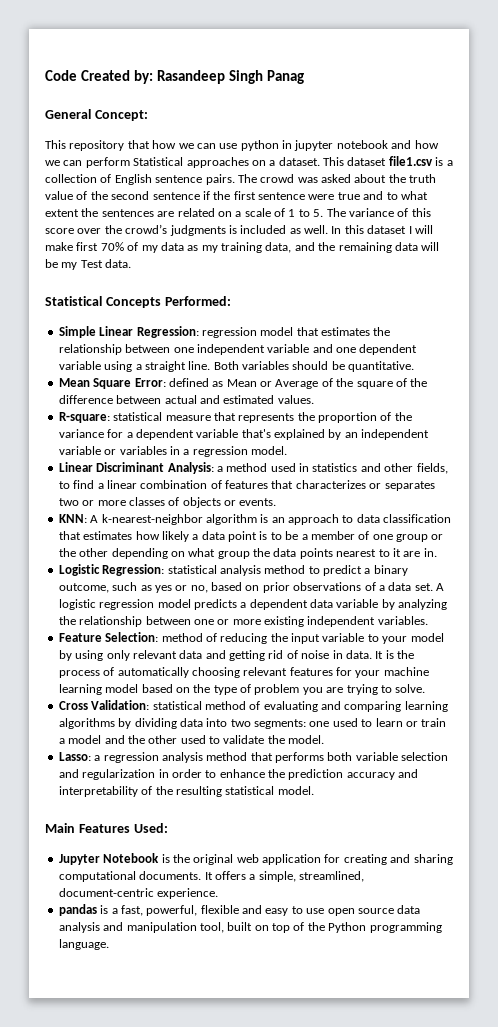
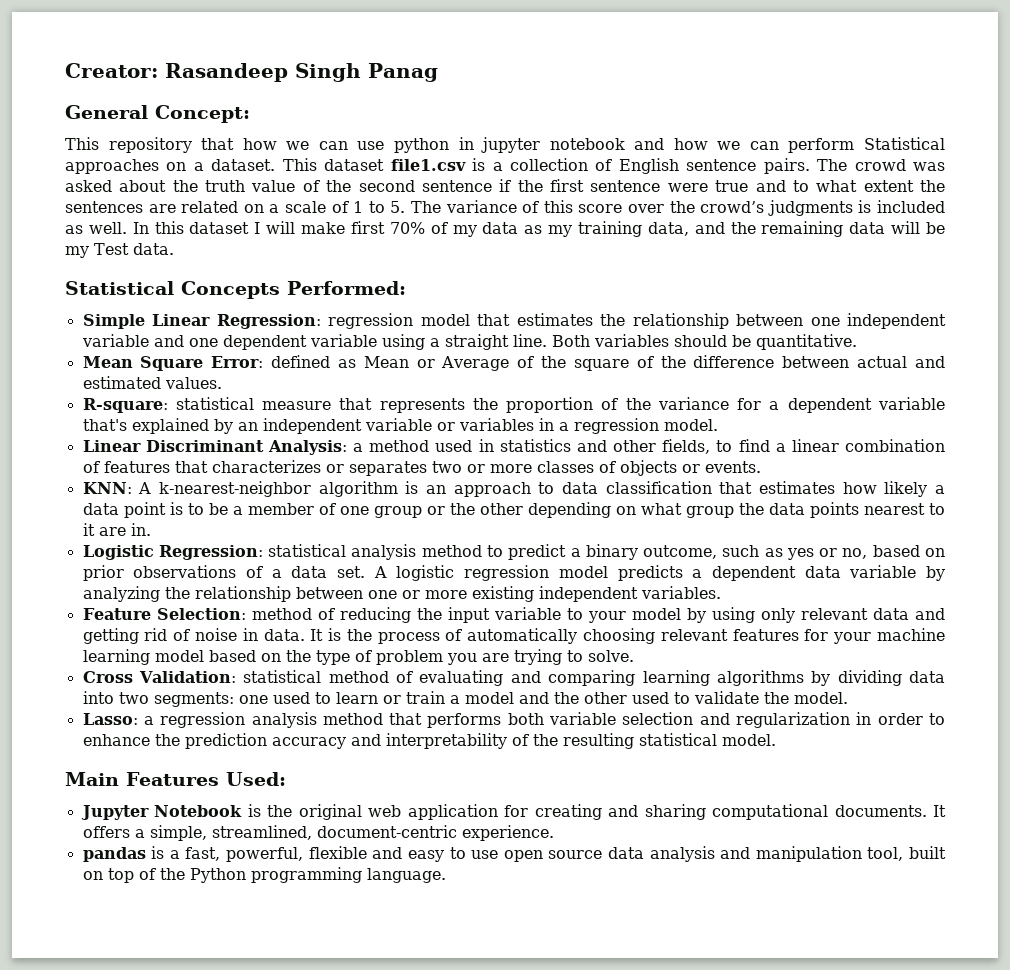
- Code Created by: Rasandeep Singh Panag
+ Creator: Rasandeep Singh Panag

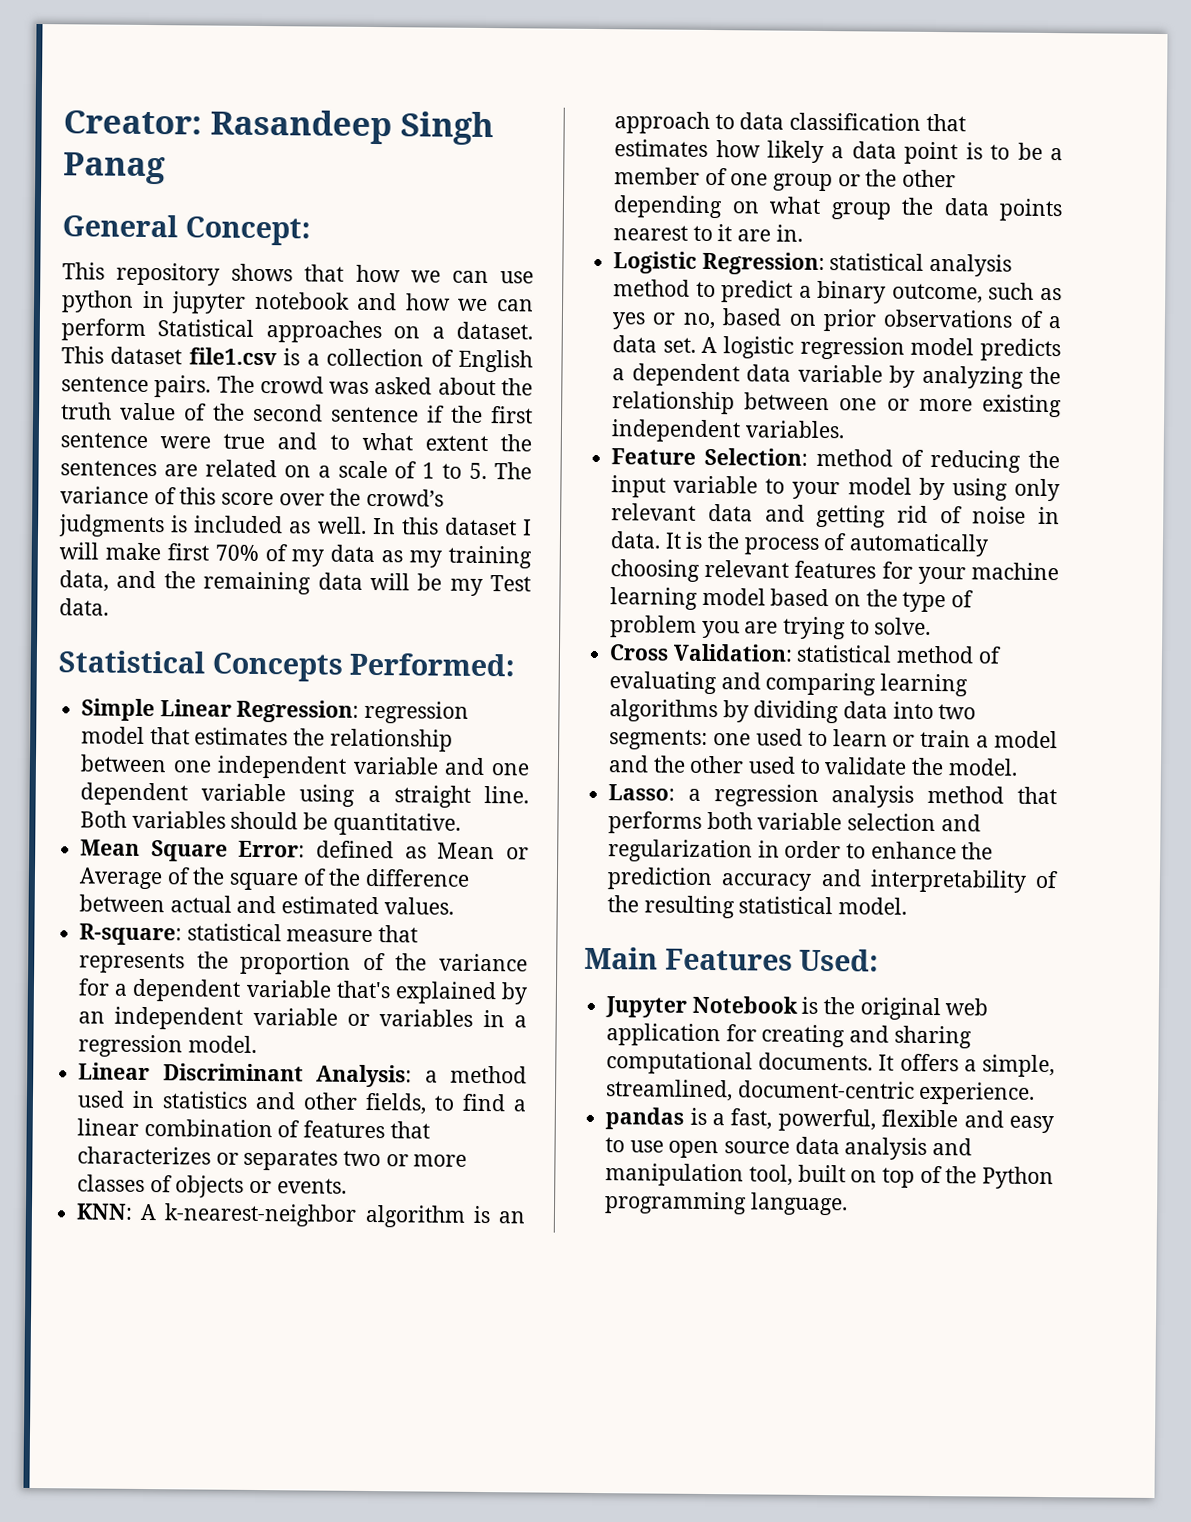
- This repository that how we can use python in jupyter notebook and how we can perform Statistical approaches on a dataset.
+ This repository shows that how we can use python in jupyter notebook and how we can perform Statistical approaches on a dataset.

